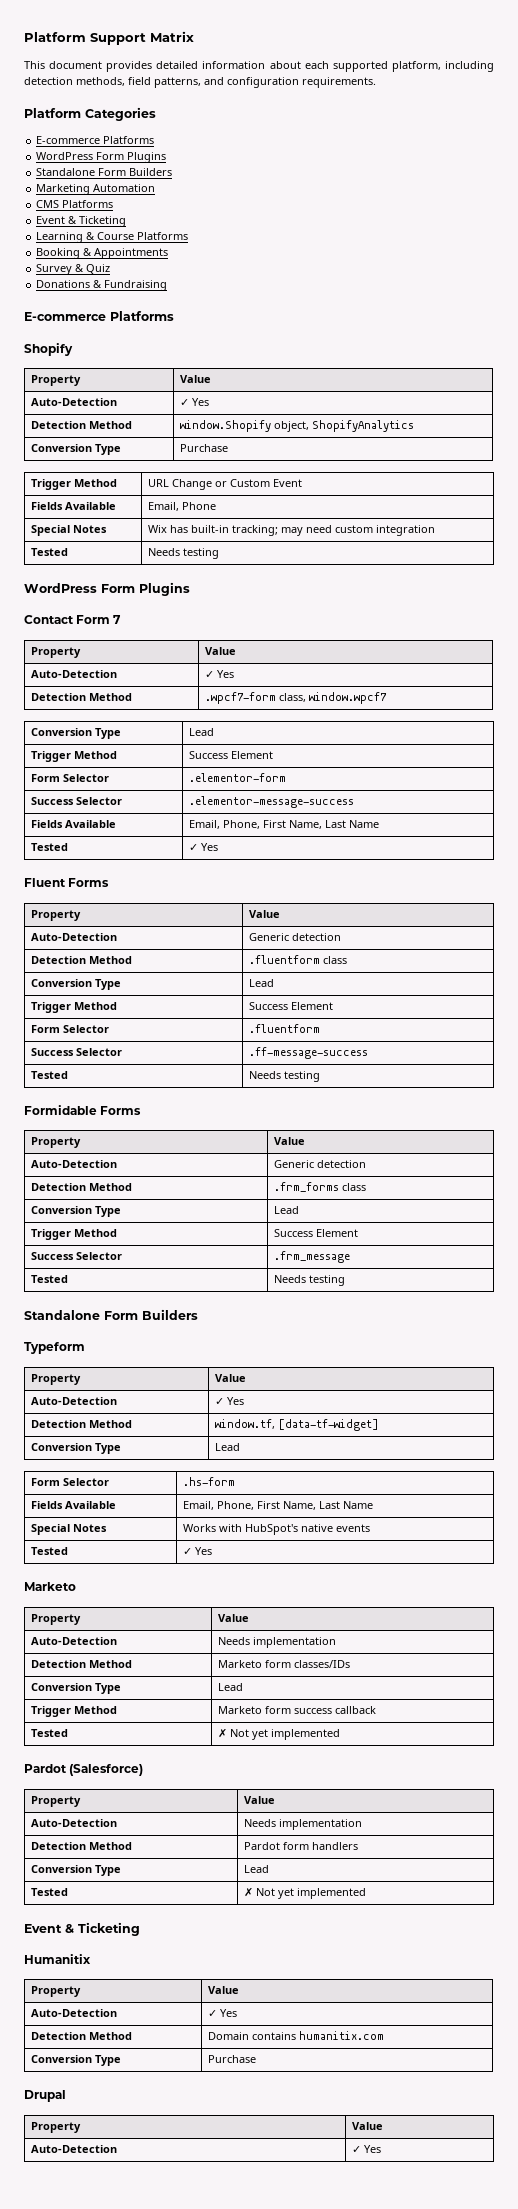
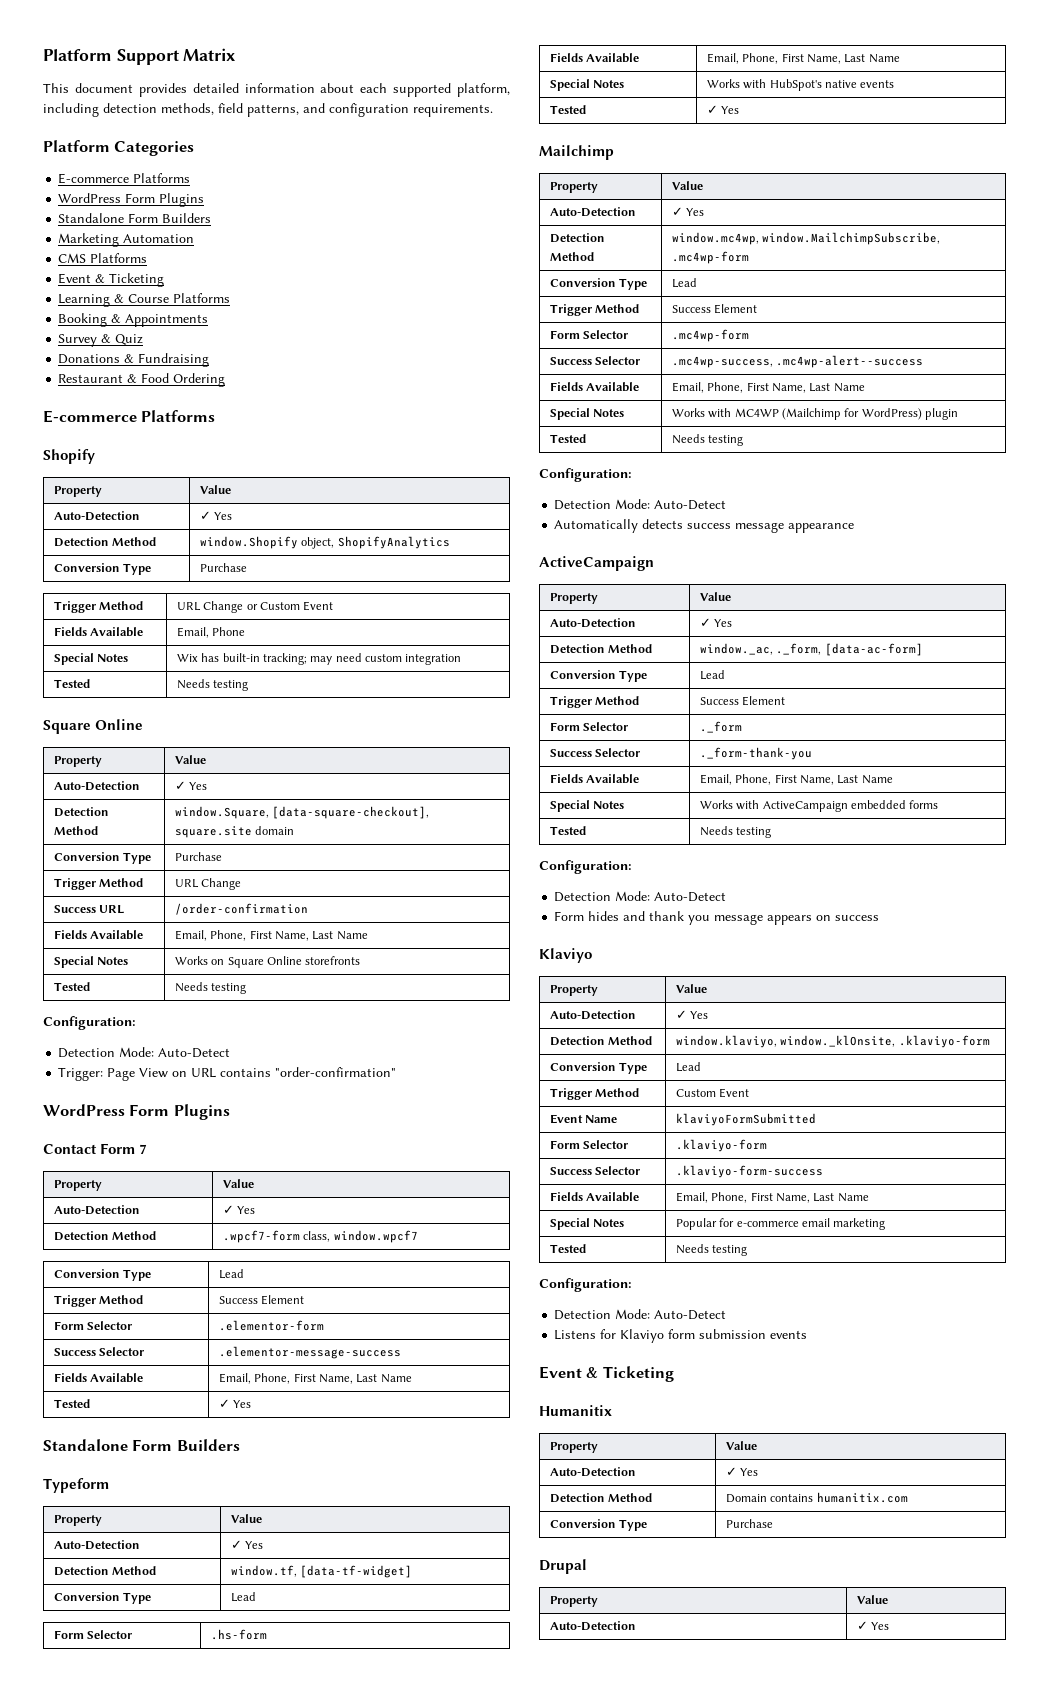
+ Restaurant & Food Ordering
  Special Notes | Wix has built-in tracking; may need custom integration
  Tested | Needs testing
+ Square Online
+ Property | Value
+ Auto-Detection | ✓ Yes
+ Detection Method | window.Square, [data-square-checkout], square.site domain
+ Conversion Type | Purchase
+ Trigger Method | URL Change
+ Success URL | /order-confirmation
+ Fields Available | Email, Phone, First Name, Last Name
+ Special Notes | Works on Square Online storefronts
+ Tested | Needs testing
+ Configuration:
+ Detection Mode: Auto-Detect
+ Trigger: Page View on URL contains "order-confirmation"
- Fluent Forms
- Property | Value
- Auto-Detection | Generic detection
- Detection Method | .fluentform class
- Conversion Type | Lead
- Trigger Method | Success Element
- Form Selector | .fluentform
- Success Selector | .ff-message-success
- Tested | Needs testing
- Formidable Forms
- Property | Value
- Auto-Detection | Generic detection
- Detection Method | .frm_forms class
- Conversion Type | Lead
- Trigger Method | Success Element
- Success Selector | .frm_message
- Tested | Needs testing
  Special Notes | Works with HubSpot's native events
  Tested | ✓ Yes
- Marketo
+ Mailchimp
  Property | Value
- Auto-Detection | Needs implementation
- Detection Method | Marketo form classes/IDs
+ Auto-Detection | ✓ Yes
+ Detection Method | window.mc4wp, window.MailchimpSubscribe, .mc4wp-form
  Conversion Type | Lead
- Trigger Method | Marketo form success callback
- Tested | ✗ Not yet implemented
- Pardot (Salesforce)
+ Trigger Method | Success Element
+ Form Selector | .mc4wp-form
+ Success Selector | .mc4wp-success, .mc4wp-alert--success
+ Fields Available | Email, Phone, First Name, Last Name
+ Special Notes | Works with MC4WP (Mailchimp for WordPress) plugin
+ Tested | Needs testing
+ Configuration:
+ Detection Mode: Auto-Detect
+ Automatically detects success message appearance
+ ActiveCampaign
  Property | Value
- Auto-Detection | Needs implementation
- Detection Method | Pardot form handlers
+ Auto-Detection | ✓ Yes
+ Detection Method | window._ac, ._form, [data-ac-form]
  Conversion Type | Lead
- Tested | ✗ Not yet implemented
+ Trigger Method | Success Element
+ Form Selector | ._form
+ Success Selector | ._form-thank-you
+ Fields Available | Email, Phone, First Name, Last Name
+ Special Notes | Works with ActiveCampaign embedded forms
+ Tested | Needs testing
+ Configuration:
+ Detection Mode: Auto-Detect
+ Form hides and thank you message appears on success
+ Klaviyo
+ Property | Value
+ Auto-Detection | ✓ Yes
+ Detection Method | window.klaviyo, window._klOnsite, .klaviyo-form
+ Conversion Type | Lead
+ Trigger Method | Custom Event
+ Event Name | klaviyoFormSubmitted
+ Form Selector | .klaviyo-form
+ Success Selector | .klaviyo-form-success
+ Fields Available | Email, Phone, First Name, Last Name
+ Special Notes | Popular for e-commerce email marketing
+ Tested | Needs testing
+ Configuration:
+ Detection Mode: Auto-Detect
+ Listens for Klaviyo form submission events

